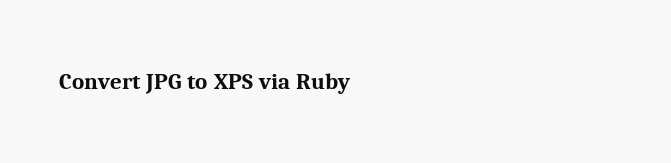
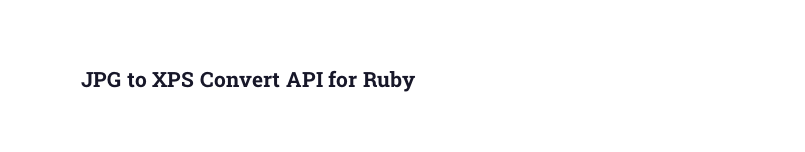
- Convert JPG to XPS via Ruby
+ JPG to XPS Convert API for Ruby

